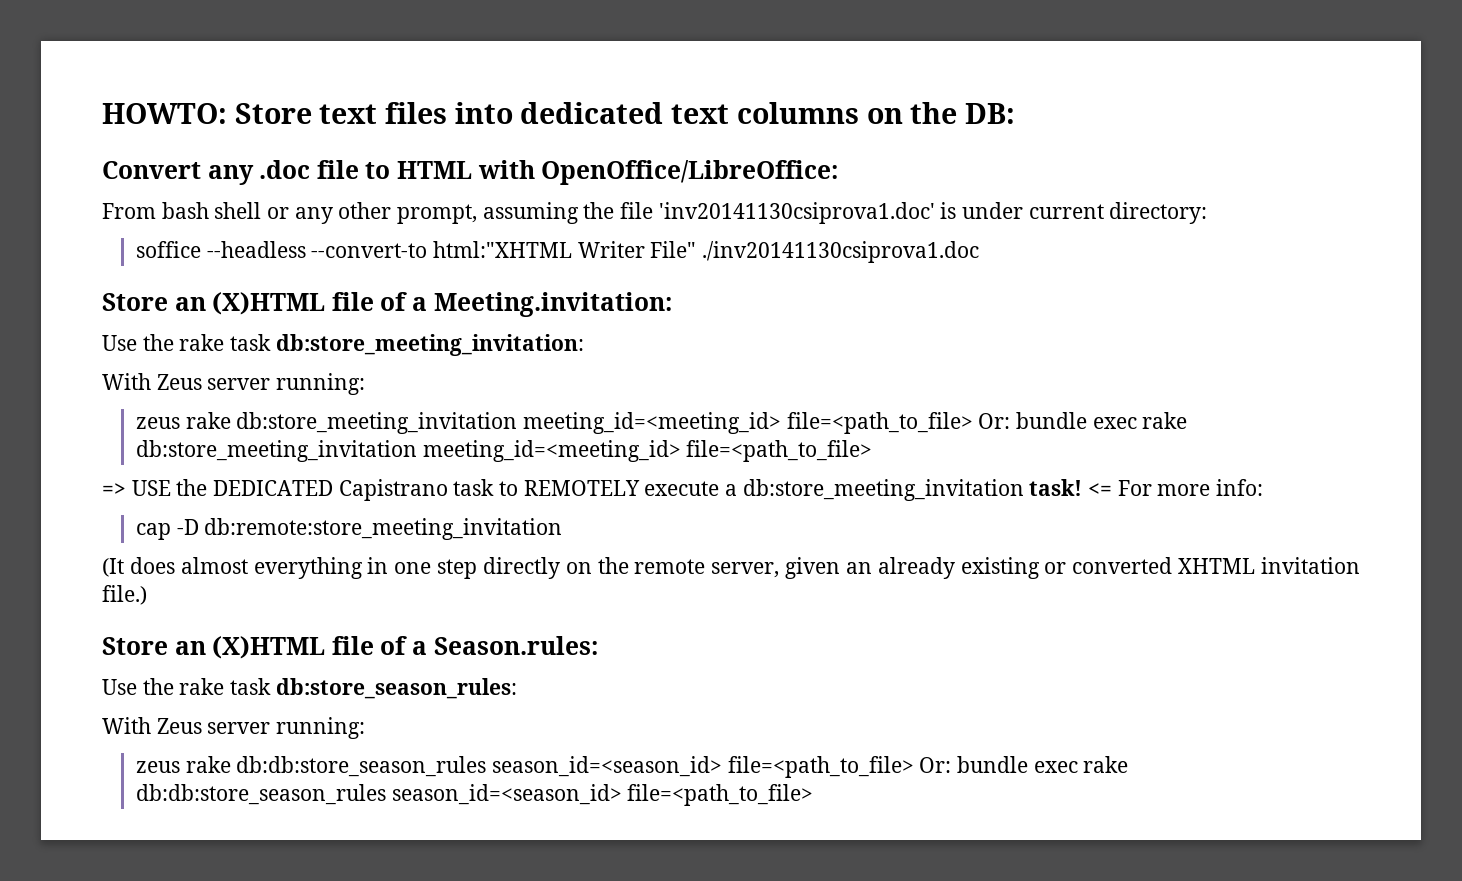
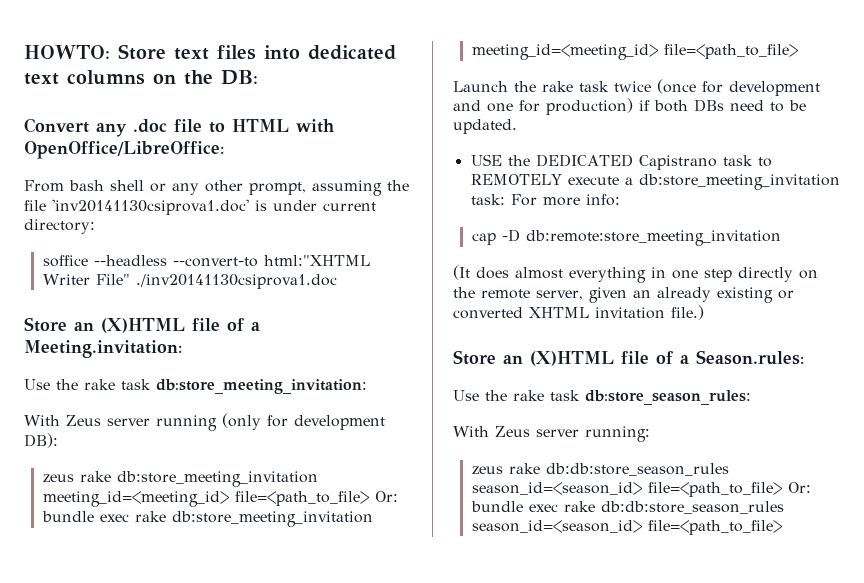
  Use the rake task db:store_meeting_invitation:
- With Zeus server running:
+ With Zeus server running (only for development DB):
- => USE the DEDICATED Capistrano task to REMOTELY execute a db:store_meeting_invitation task! <= For more info:
+ Launch the rake task twice (once for development and one for production) if both DBs need to be updated.
+ USE the DEDICATED Capistrano task to REMOTELY execute a db:store_meeting_invitation task: For more info:

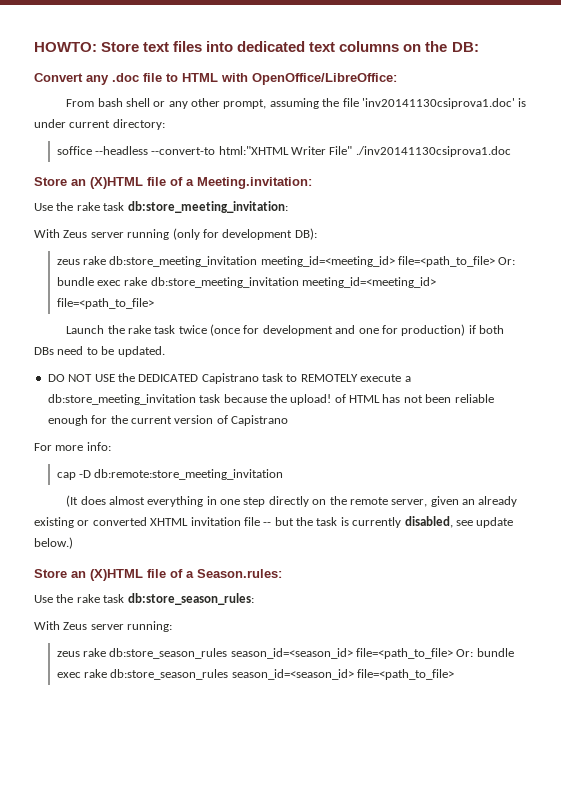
- USE the DEDICATED Capistrano task to REMOTELY execute a db:store_meeting_invitation task: For more info:
+ DO NOT USE the DEDICATED Capistrano task to REMOTELY execute a db:store_meeting_invitation task because the upload! of HTML has not been reliable enough for the current version of Capistrano
+ For more info:
- (It does almost everything in one step directly on the remote server, given an already existing or converted XHTML invitation file.)
+ (It does almost everything in one step directly on the remote server, given an already existing or converted XHTML invitation file -- but the task is currently disabled, see update below.)
- zeus rake db:db:store_season_rules season_id=<season_id> file=<path_to_file> Or: bundle exec rake db:db:store_season_rules season_id=<season_id> file=<path_to_file>
+ zeus rake db:store_season_rules season_id=<season_id> file=<path_to_file> Or: bundle exec rake db:store_season_rules season_id=<season_id> file=<path_to_file>

